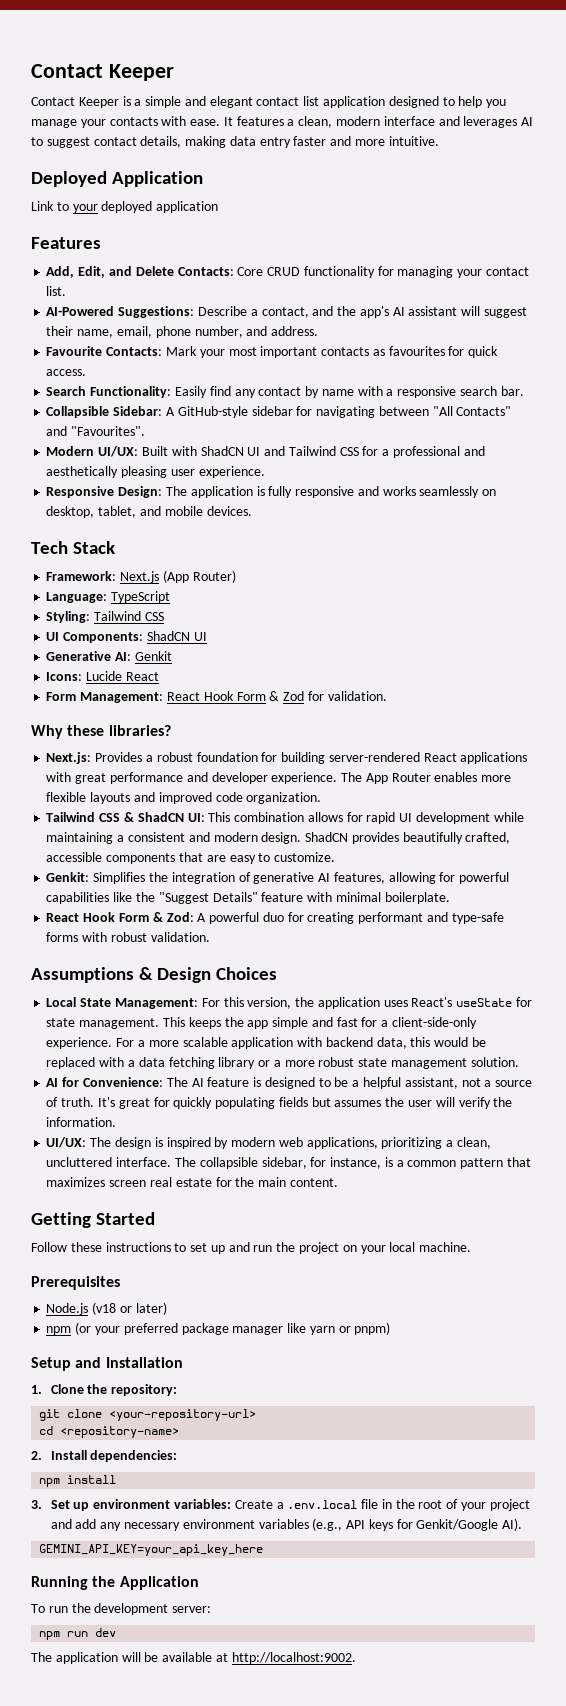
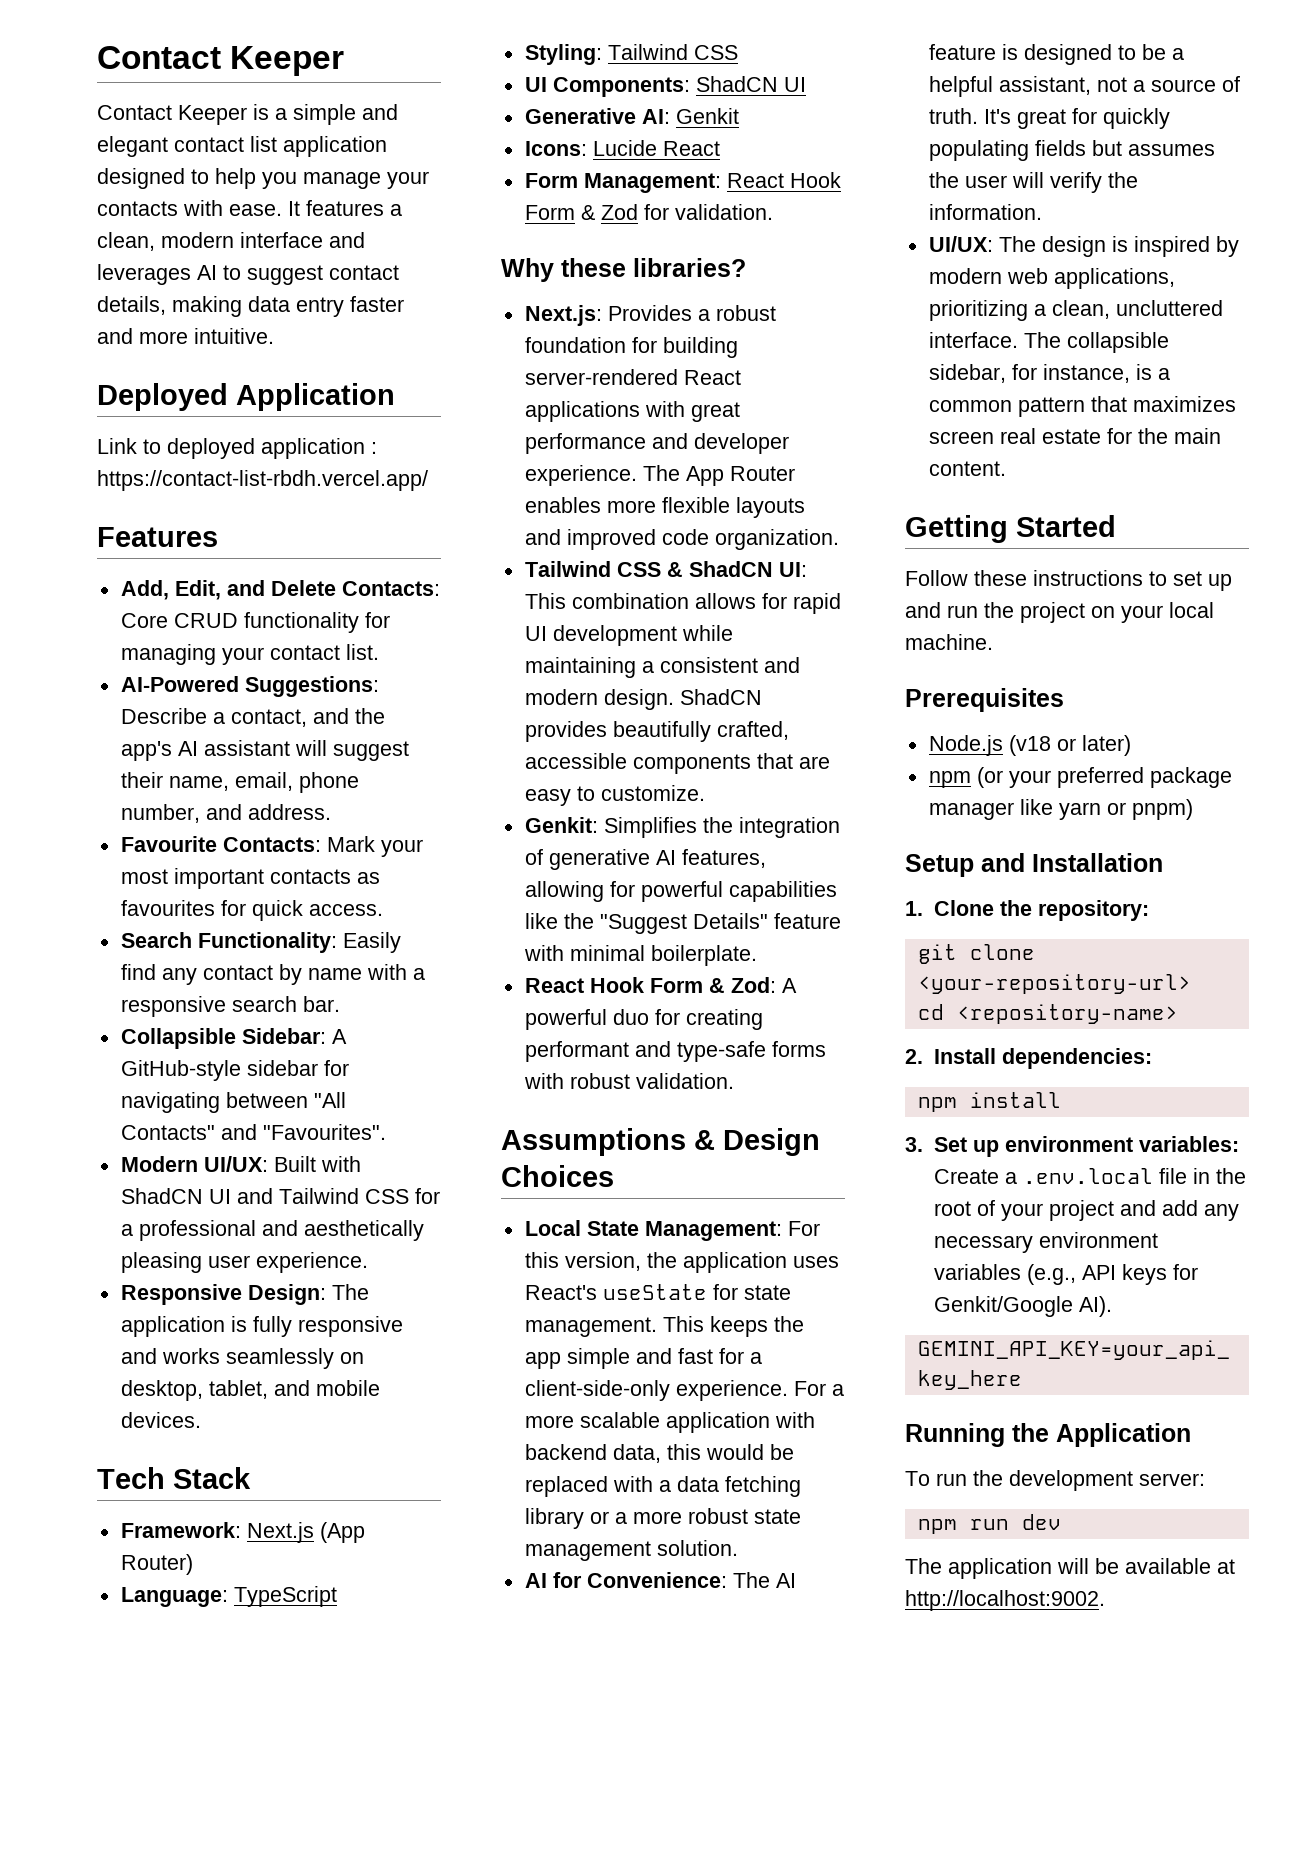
- Link to your deployed application
+ Link to deployed application : https://contact-list-rbdh.vercel.app/

